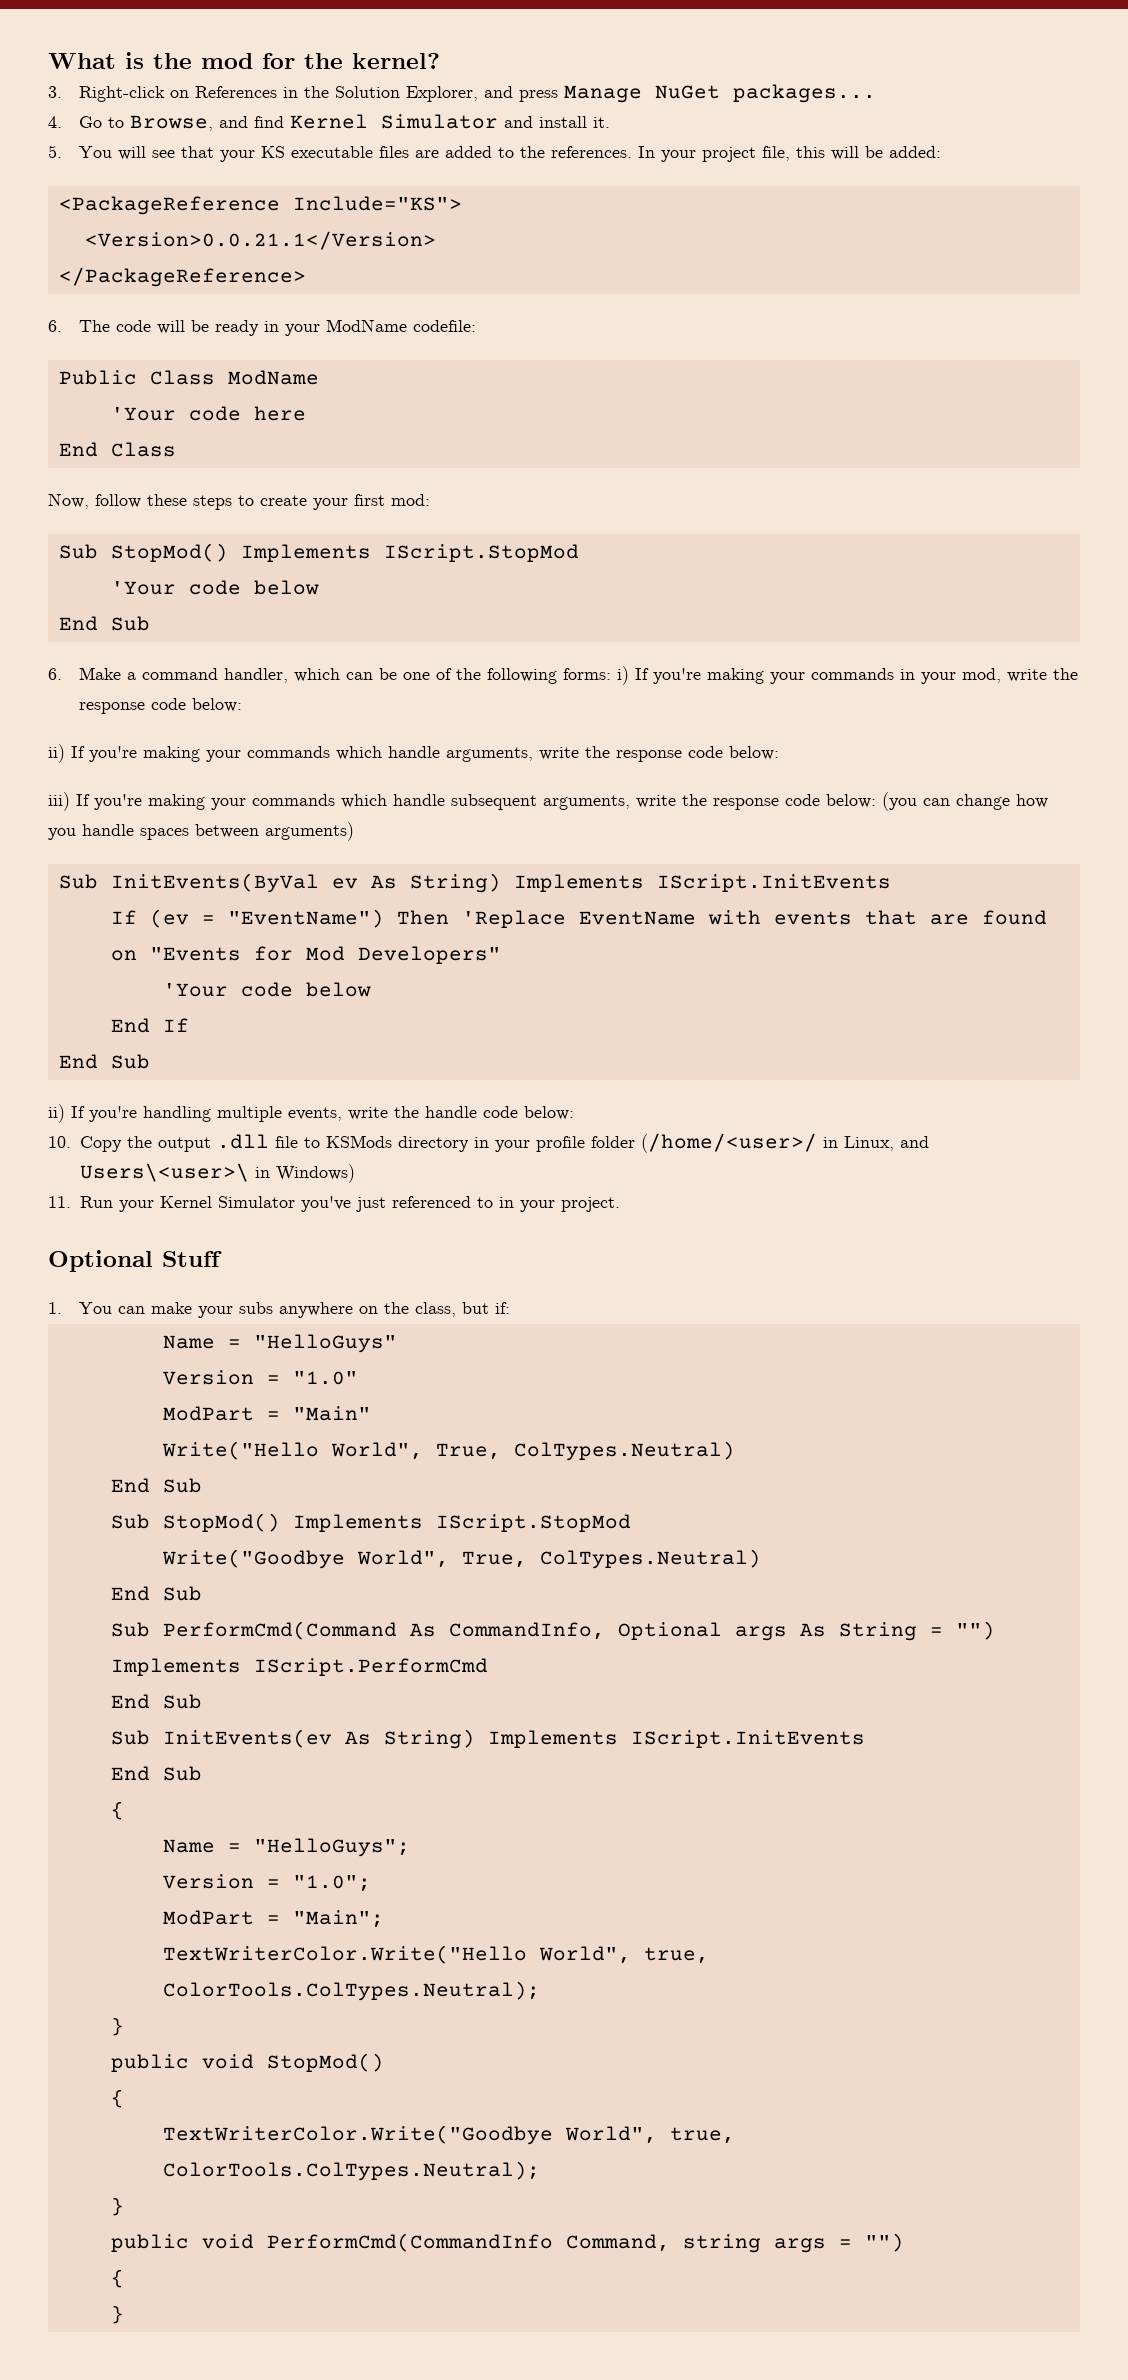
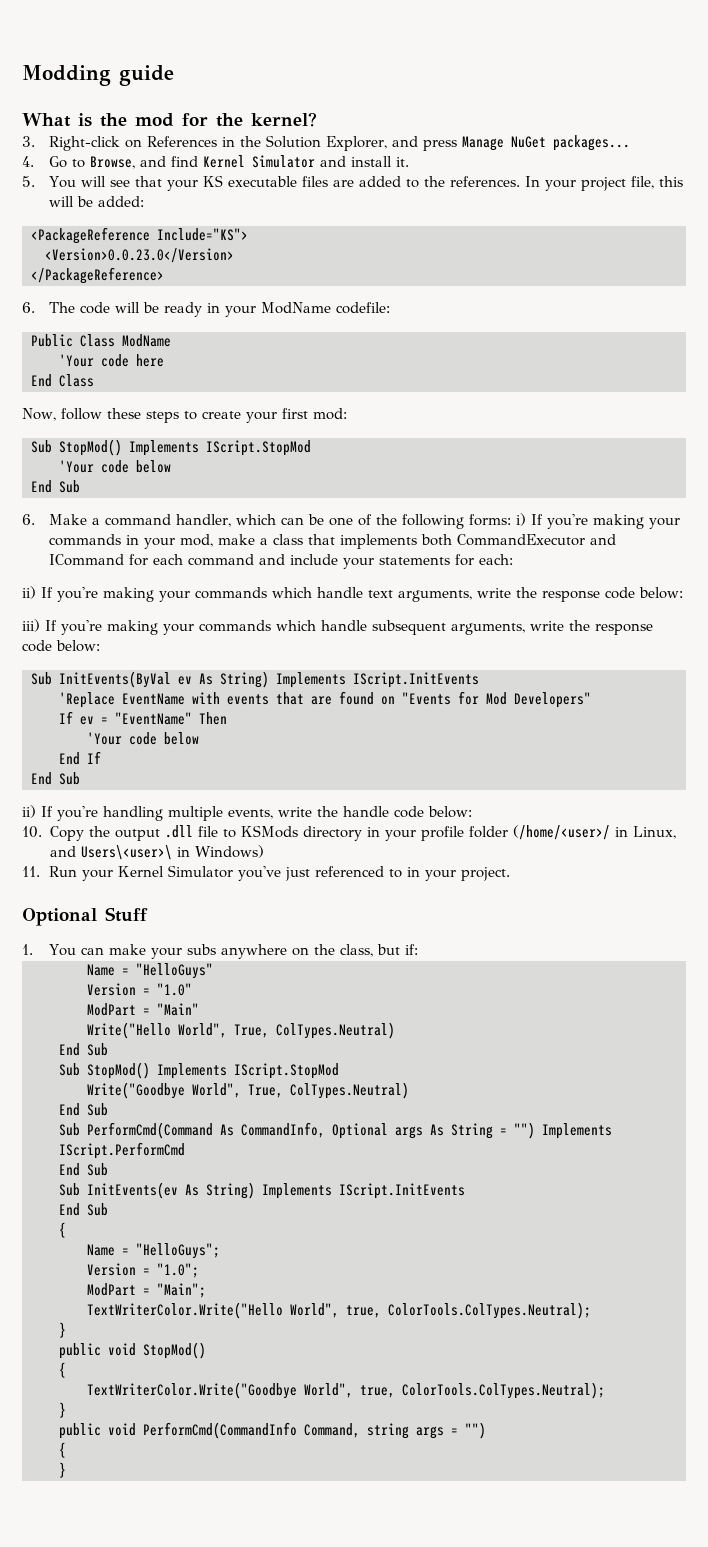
+ Modding guide
- <Version>0.0.21.1</Version>
+ <Version>0.0.23.0</Version>
- 6. Make a command handler, which can be one of the following forms: i) If you're making your commands in your mod, write the response code below:
+ 6. Make a command handler, which can be one of the following forms: i) If you're making your commands in your mod, make a class that implements both CommandExecutor and ICommand for each command and include your statements for each:
- ii) If you're making your commands which handle arguments, write the response code below:
+ ii) If you're making your commands which handle text arguments, write the response code below:
- iii) If you're making your commands which handle subsequent arguments, write the response code below: (you can change how you handle spaces between arguments)
+ iii) If you're making your commands which handle subsequent arguments, write the response code below:
- If (ev = "EventName") Then 'Replace EventName with events that are found on "Events for Mod Developers"
+ 'Replace EventName with events that are found on "Events for Mod Developers"
+ If ev = "EventName" Then

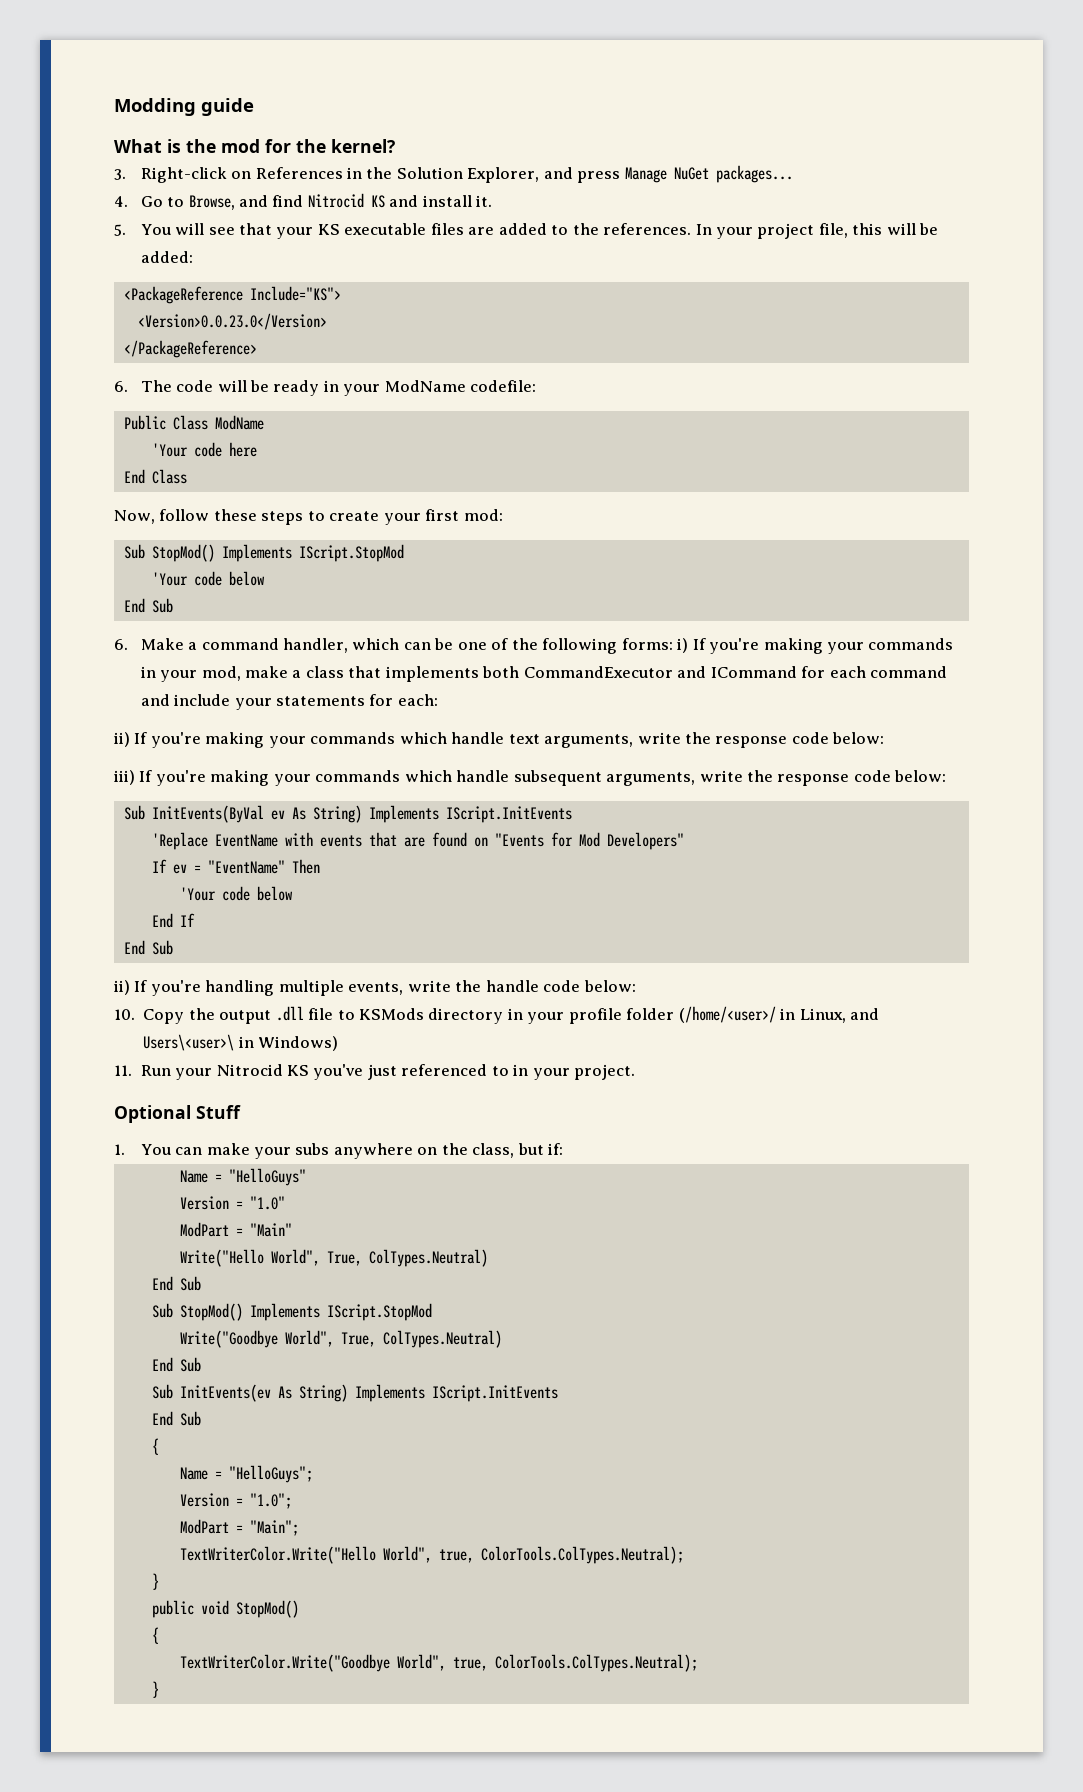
- 4. Go to Browse, and find Kernel Simulator and install it.
+ 4. Go to Browse, and find Nitrocid KS and install it.
- 11. Run your Kernel Simulator you've just referenced to in your project.
+ 11. Run your Nitrocid KS you've just referenced to in your project.
- Sub PerformCmd(Command As CommandInfo, Optional args As String = "") Implements IScript.PerformCmd
- End Sub
- public void PerformCmd(CommandInfo Command, string args = "")
- {
- }

